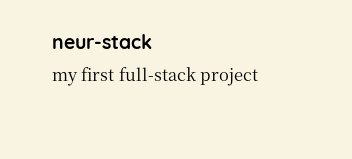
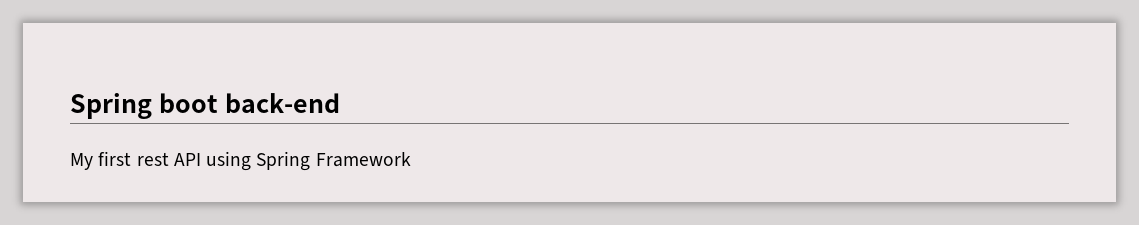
- neur-stack
- my first full-stack project
+ Spring boot back-end
+ My first rest API using Spring Framework

